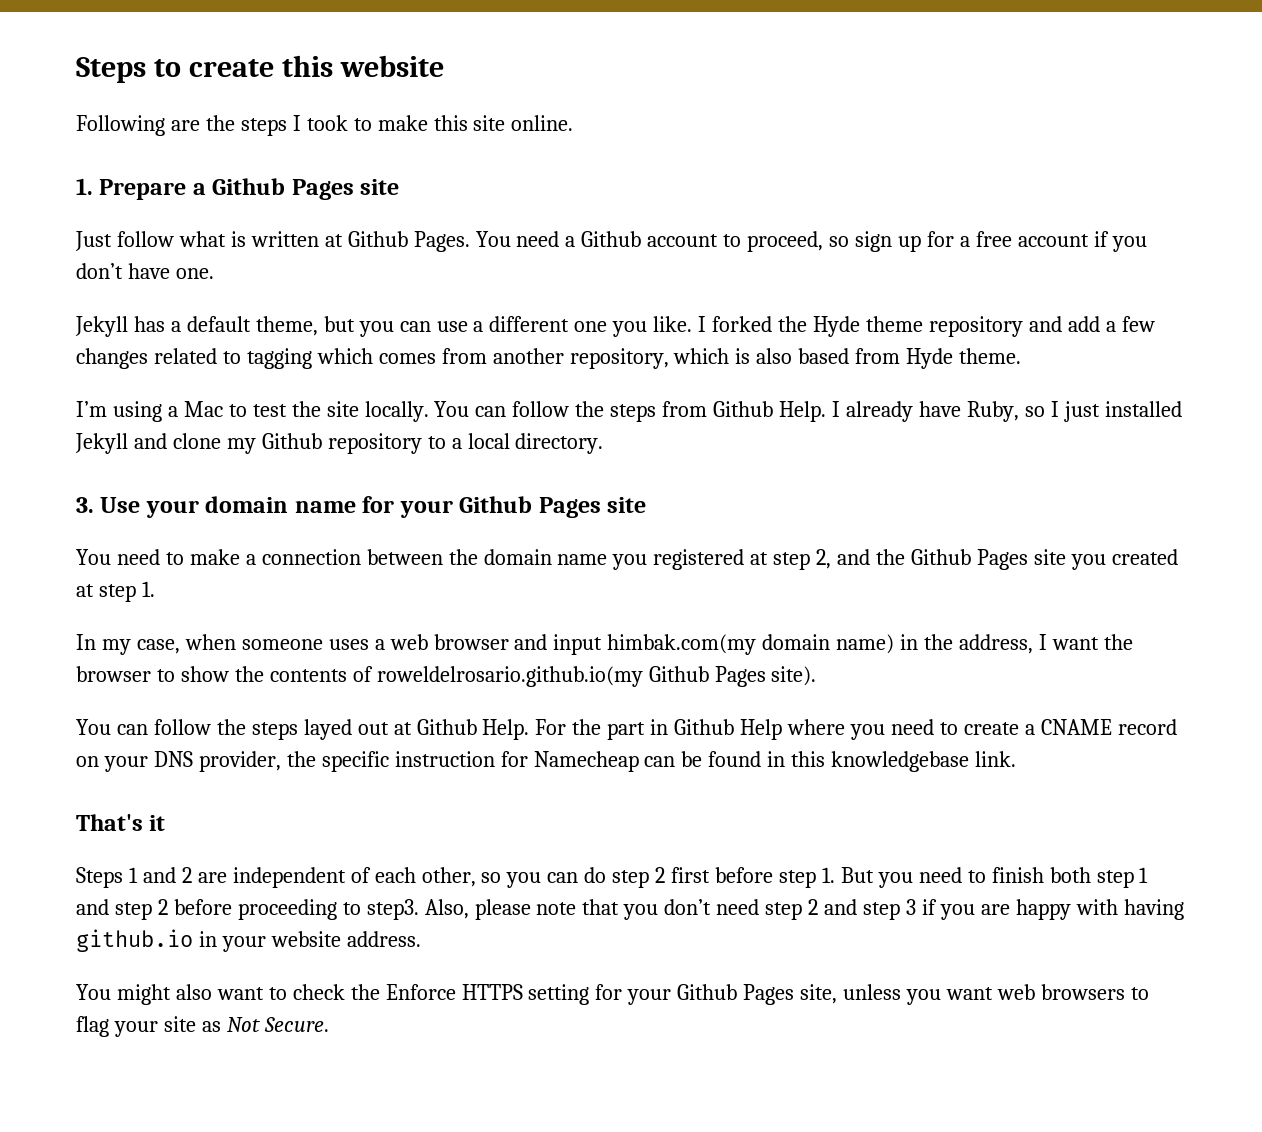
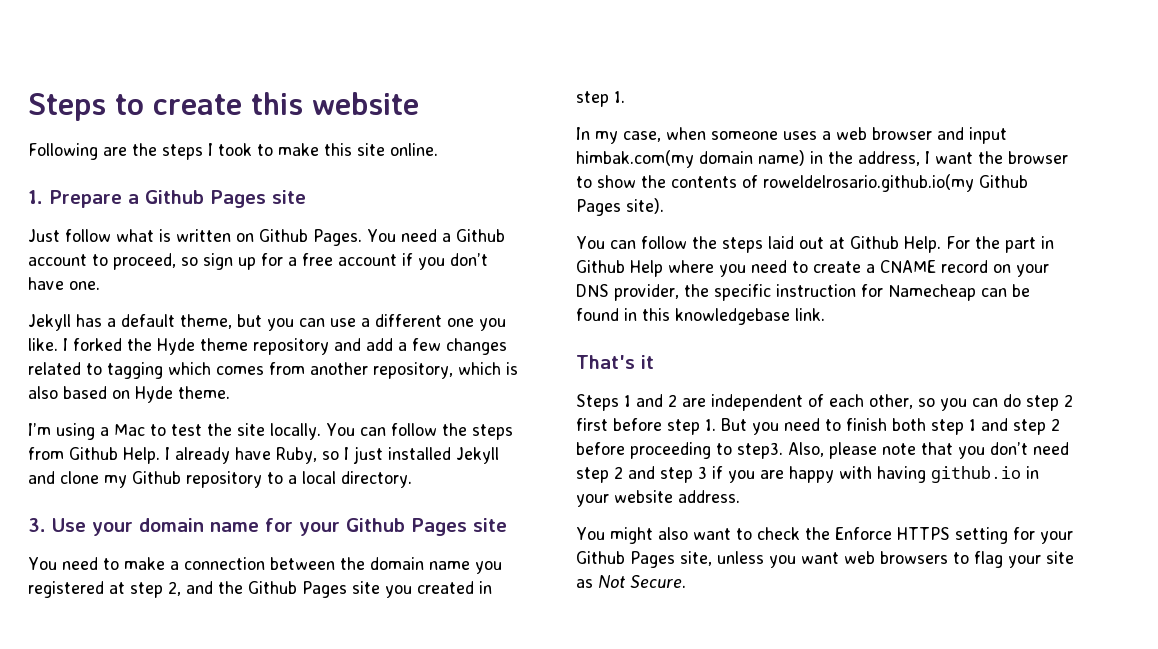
- Just follow what is written at Github Pages.
+ Just follow what is written on Github Pages.
- I forked the Hyde theme repository and add a few changes related to tagging which comes from another repository, which is also based from Hyde theme.
+ I forked the Hyde theme repository and add a few changes related to tagging which comes from another repository, which is also based on Hyde theme.
- You need to make a connection between the domain name you registered at step 2, and the Github Pages site you created at step 1.
+ You need to make a connection between the domain name you registered at step 2, and the Github Pages site you created in step 1.
- You can follow the steps layed out at Github Help.
+ You can follow the steps laid out at Github Help.

